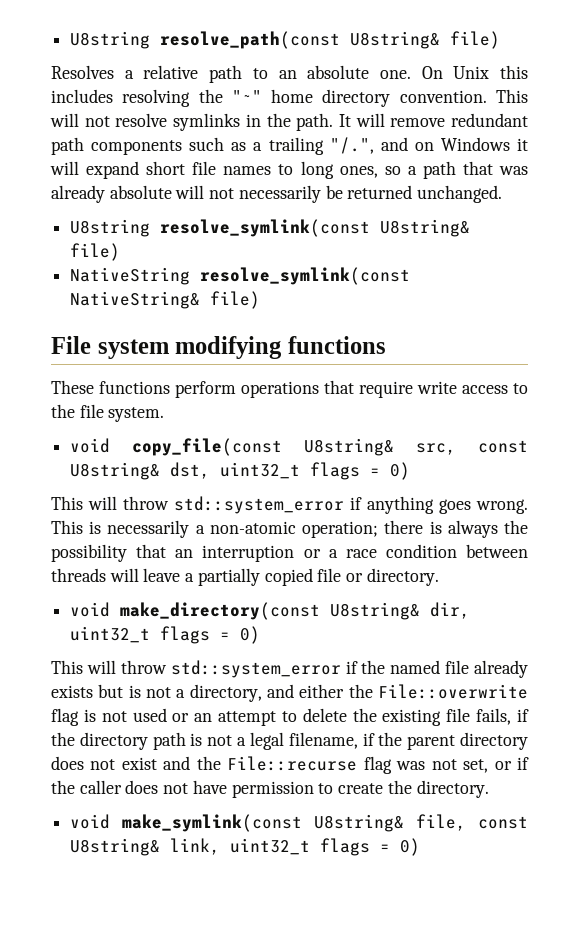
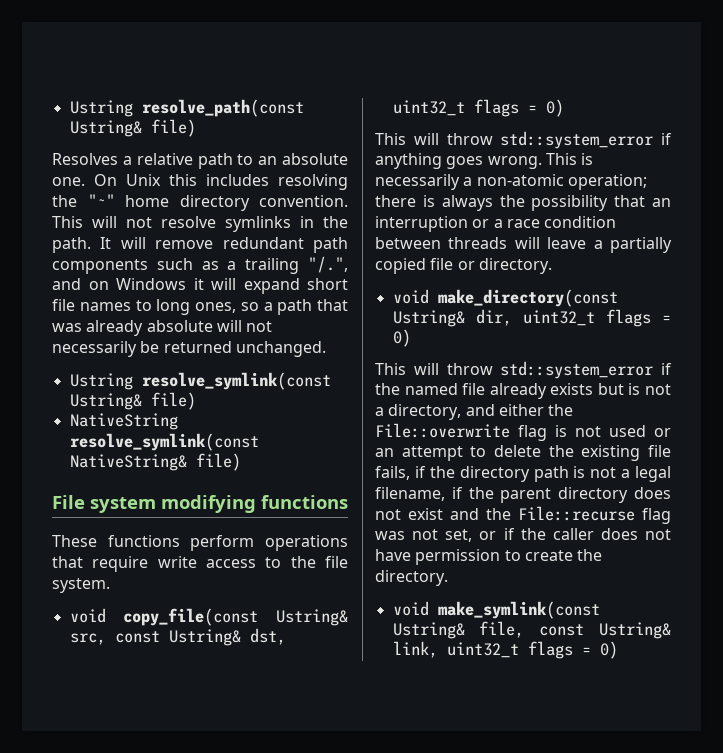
- U8string resolve_path(const U8string& file)
+ Ustring resolve_path(const Ustring& file)
- U8string resolve_symlink(const U8string& file)
+ Ustring resolve_symlink(const Ustring& file)
- void copy_file(const U8string& src, const U8string& dst, uint32_t flags = 0)
+ void copy_file(const Ustring& src, const Ustring& dst, uint32_t flags = 0)
- void make_directory(const U8string& dir, uint32_t flags = 0)
+ void make_directory(const Ustring& dir, uint32_t flags = 0)
- void make_symlink(const U8string& file, const U8string& link, uint32_t flags = 0)
+ void make_symlink(const Ustring& file, const Ustring& link, uint32_t flags = 0)

